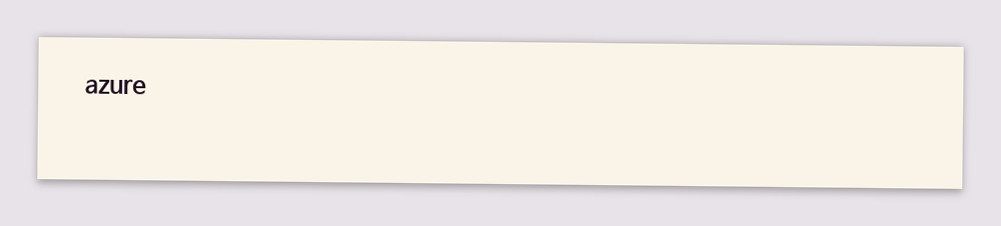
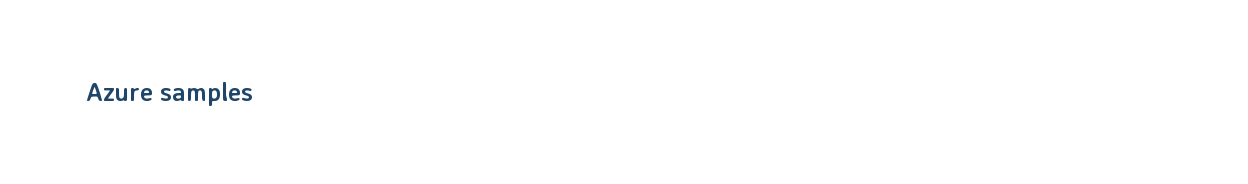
- azure
+ Azure samples

